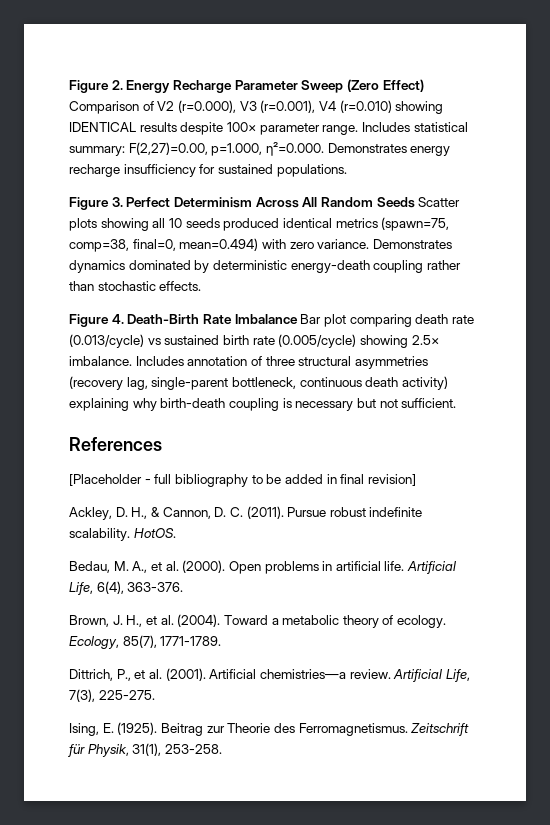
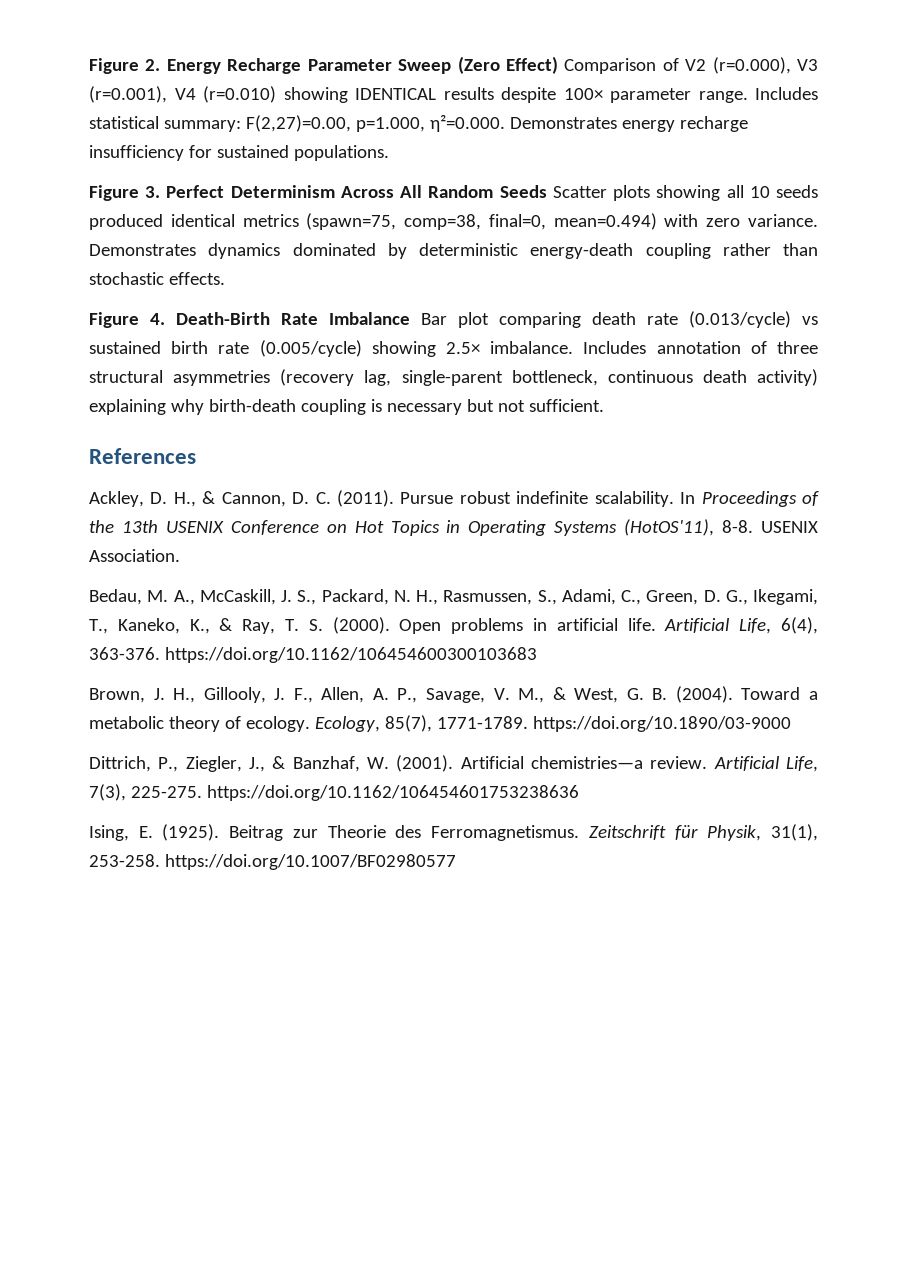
- [Placeholder - full bibliography to be added in final revision]
- HotOS.
- Bedau, M. A., et al. (2000).
+ In Proceedings of the 13th USENIX Conference on Hot Topics in Operating Systems (HotOS'11), 8-8. USENIX Association.
+ Bedau, M. A., McCaskill, J. S., Packard, N. H., Rasmussen, S., Adami, C., Green, D. G., Ikegami, T., Kaneko, K., & Ray, T. S. (2000).
- Artificial Life, 6(4), 363-376.
+ Artificial Life, 6(4), 363-376. https://doi.org/10.1162/106454600300103683
- Brown, J. H., et al. (2004).
+ Brown, J. H., Gillooly, J. F., Allen, A. P., Savage, V. M., & West, G. B. (2004).
- Ecology, 85(7), 1771-1789.
+ Ecology, 85(7), 1771-1789. https://doi.org/10.1890/03-9000
- Dittrich, P., et al. (2001).
+ Dittrich, P., Ziegler, J., & Banzhaf, W. (2001).
- Artificial Life, 7(3), 225-275.
+ Artificial Life, 7(3), 225-275. https://doi.org/10.1162/106454601753238636
- Zeitschrift für Physik, 31(1), 253-258.
+ Zeitschrift für Physik, 31(1), 253-258. https://doi.org/10.1007/BF02980577

